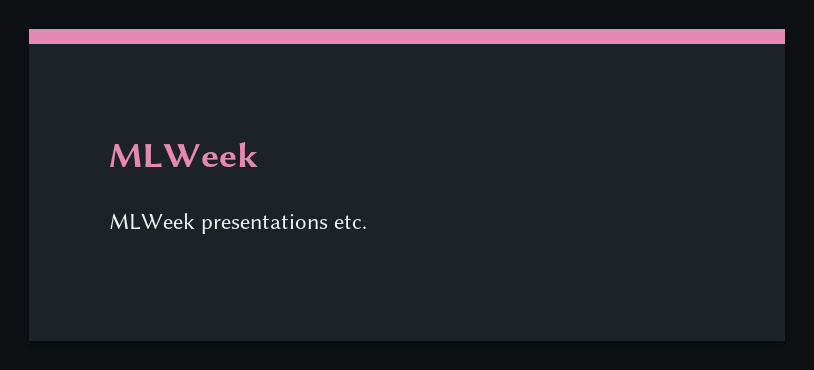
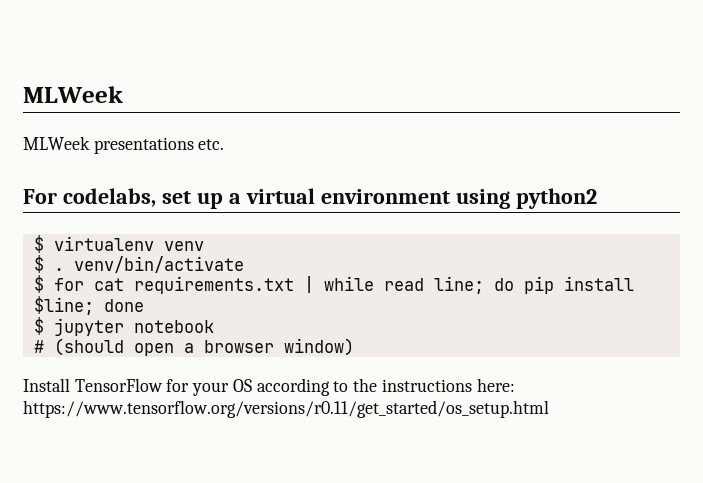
+ For codelabs, set up a virtual environment using python2
+ $ virtualenv venv
+ $ . venv/bin/activate
+ $ for cat requirements.txt | while read line; do pip install $line; done
+ $ jupyter notebook
+ # (should open a browser window)
+ Install TensorFlow for your OS according to the instructions here: https://www.tensorflow.org/versions/r0.11/get_started/os_setup.html

